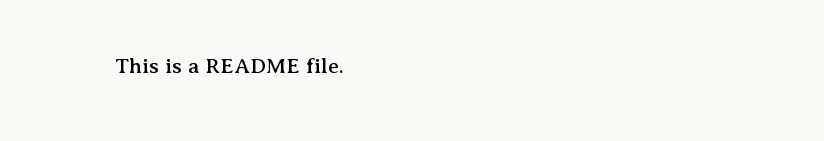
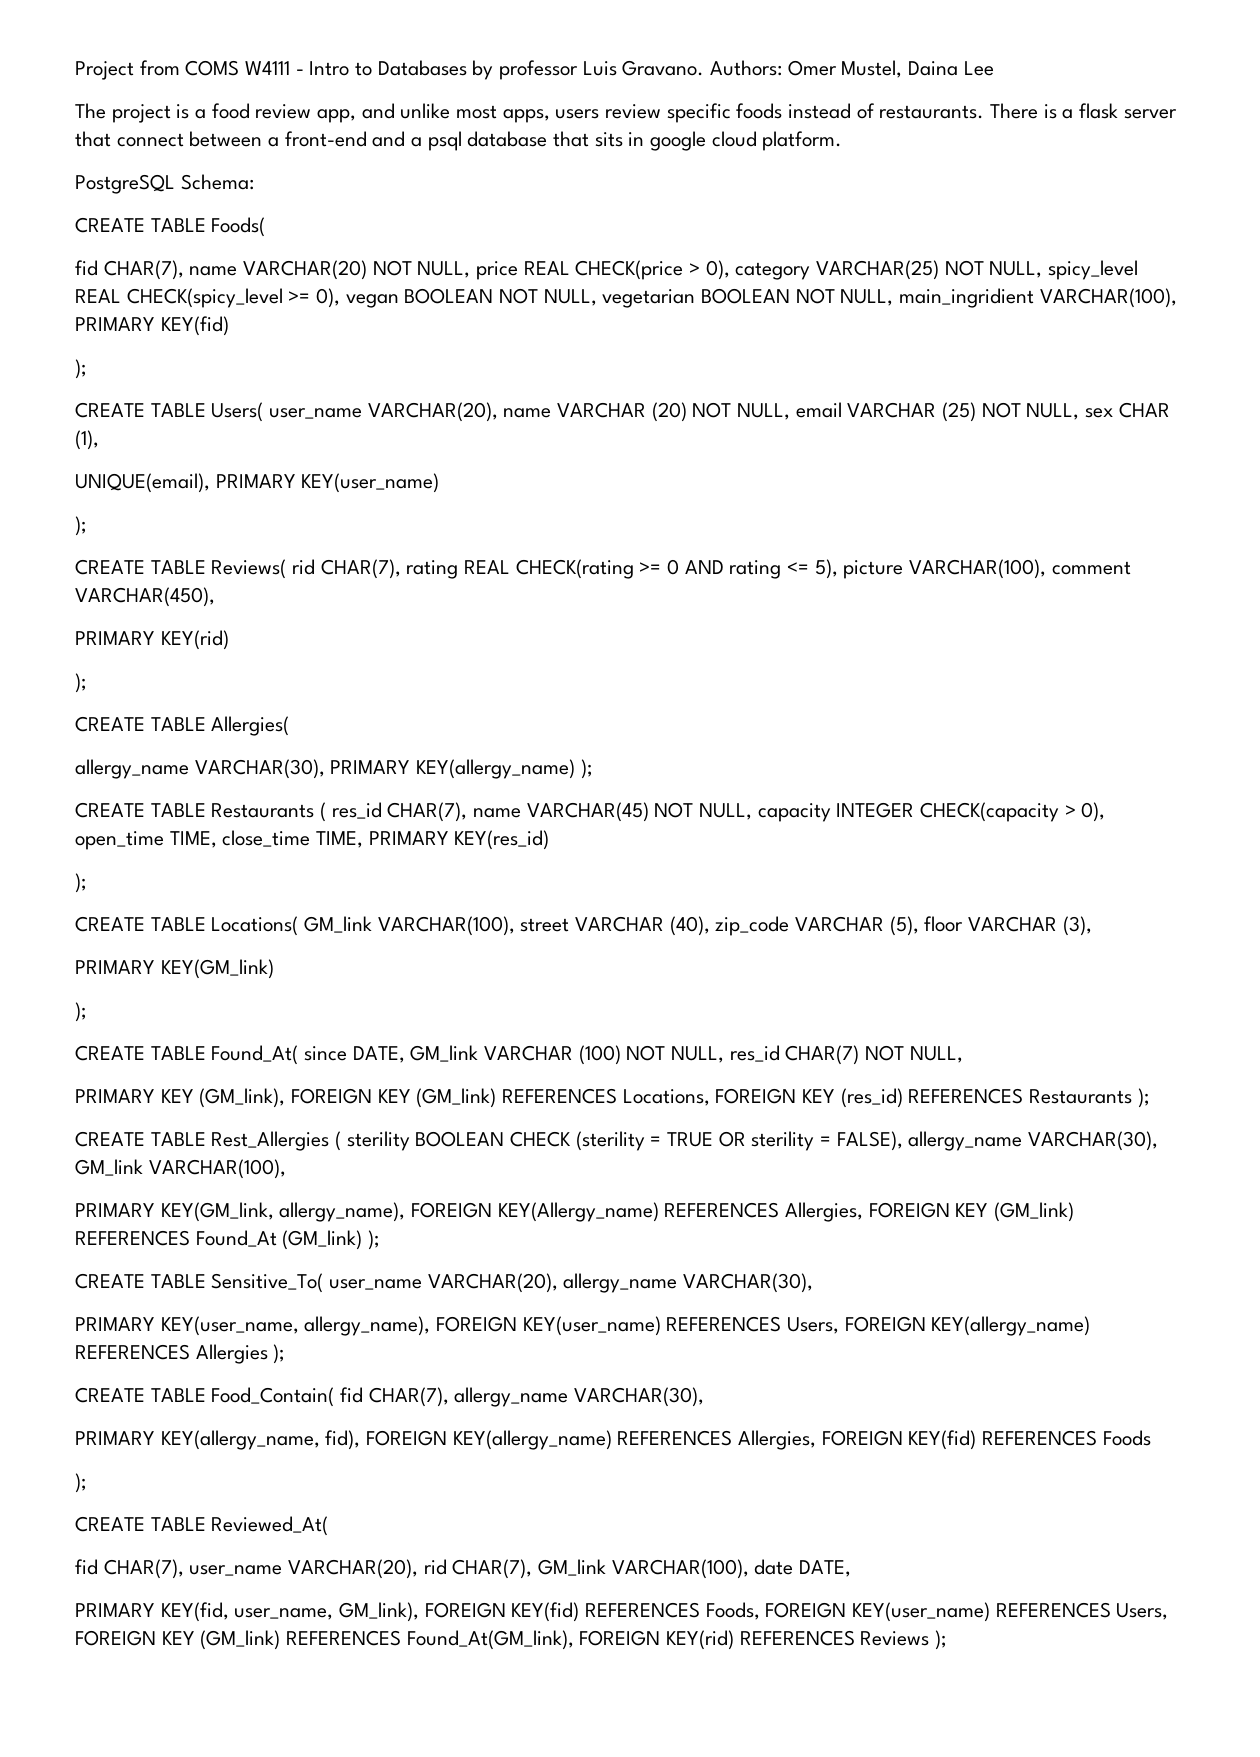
- This is a README file.
+ Project from COMS W4111 - Intro to Databases by professor Luis Gravano. Authors: Omer Mustel, Daina Lee
+ The project is a food review app, and unlike most apps, users review specific foods instead of restaurants. There is a flask server that connect between a front-end and a psql database that sits in google cloud platform.
+ PostgreSQL Schema:
+ CREATE TABLE Foods(
+ fid CHAR(7), name VARCHAR(20) NOT NULL, price REAL CHECK(price > 0), category VARCHAR(25) NOT NULL, spicy_level REAL CHECK(spicy_level >= 0), vegan BOOLEAN NOT NULL, vegetarian BOOLEAN NOT NULL, main_ingridient VARCHAR(100), PRIMARY KEY(fid)
+ );
+ CREATE TABLE Users( user_name VARCHAR(20), name VARCHAR (20) NOT NULL, email VARCHAR (25) NOT NULL, sex CHAR (1),
+ UNIQUE(email), PRIMARY KEY(user_name)
+ );
+ CREATE TABLE Reviews( rid CHAR(7), rating REAL CHECK(rating >= 0 AND rating <= 5), picture VARCHAR(100), comment VARCHAR(450),
+ PRIMARY KEY(rid)
+ );
+ CREATE TABLE Allergies(
+ allergy_name VARCHAR(30), PRIMARY KEY(allergy_name) );
+ CREATE TABLE Restaurants ( res_id CHAR(7), name VARCHAR(45) NOT NULL, capacity INTEGER CHECK(capacity > 0), open_time TIME, close_time TIME, PRIMARY KEY(res_id)
+ );
+ CREATE TABLE Locations( GM_link VARCHAR(100), street VARCHAR (40), zip_code VARCHAR (5), floor VARCHAR (3),
+ PRIMARY KEY(GM_link)
+ );
+ CREATE TABLE Found_At( since DATE, GM_link VARCHAR (100) NOT NULL, res_id CHAR(7) NOT NULL,
+ PRIMARY KEY (GM_link), FOREIGN KEY (GM_link) REFERENCES Locations, FOREIGN KEY (res_id) REFERENCES Restaurants );
+ CREATE TABLE Rest_Allergies ( sterility BOOLEAN CHECK (sterility = TRUE OR sterility = FALSE), allergy_name VARCHAR(30), GM_link VARCHAR(100),
+ PRIMARY KEY(GM_link, allergy_name), FOREIGN KEY(Allergy_name) REFERENCES Allergies, FOREIGN KEY (GM_link) REFERENCES Found_At (GM_link) );
+ CREATE TABLE Sensitive_To( user_name VARCHAR(20), allergy_name VARCHAR(30),
+ PRIMARY KEY(user_name, allergy_name), FOREIGN KEY(user_name) REFERENCES Users, FOREIGN KEY(allergy_name) REFERENCES Allergies );
+ CREATE TABLE Food_Contain( fid CHAR(7), allergy_name VARCHAR(30),
+ PRIMARY KEY(allergy_name, fid), FOREIGN KEY(allergy_name) REFERENCES Allergies, FOREIGN KEY(fid) REFERENCES Foods
+ );
+ CREATE TABLE Reviewed_At(
+ fid CHAR(7), user_name VARCHAR(20), rid CHAR(7), GM_link VARCHAR(100), date DATE,
+ PRIMARY KEY(fid, user_name, GM_link), FOREIGN KEY(fid) REFERENCES Foods, FOREIGN KEY(user_name) REFERENCES Users, FOREIGN KEY (GM_link) REFERENCES Found_At(GM_link), FOREIGN KEY(rid) REFERENCES Reviews );

